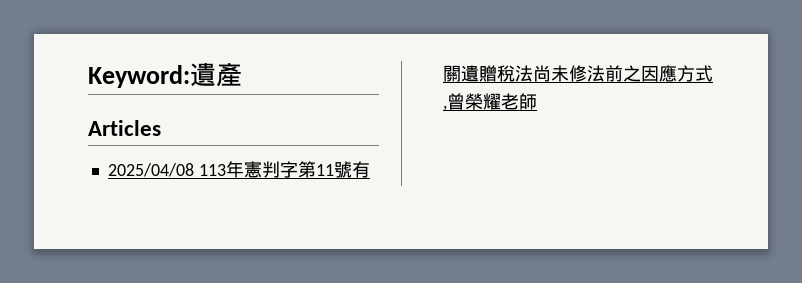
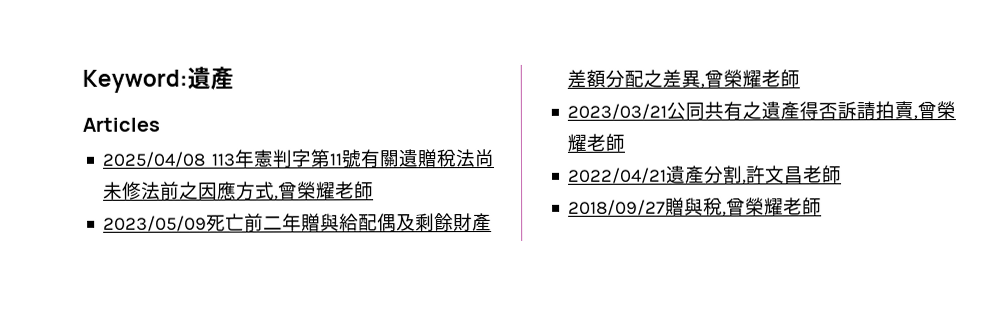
+ 2023/05/09死亡前二年贈與給配偶及剩餘財產差額分配之差異,曾榮耀老師
+ 2023/03/21公同共有之遺產得否訴請拍賣,曾榮耀老師
+ 2022/04/21遺產分割,許文昌老師
+ 2018/09/27贈與稅,曾榮耀老師

